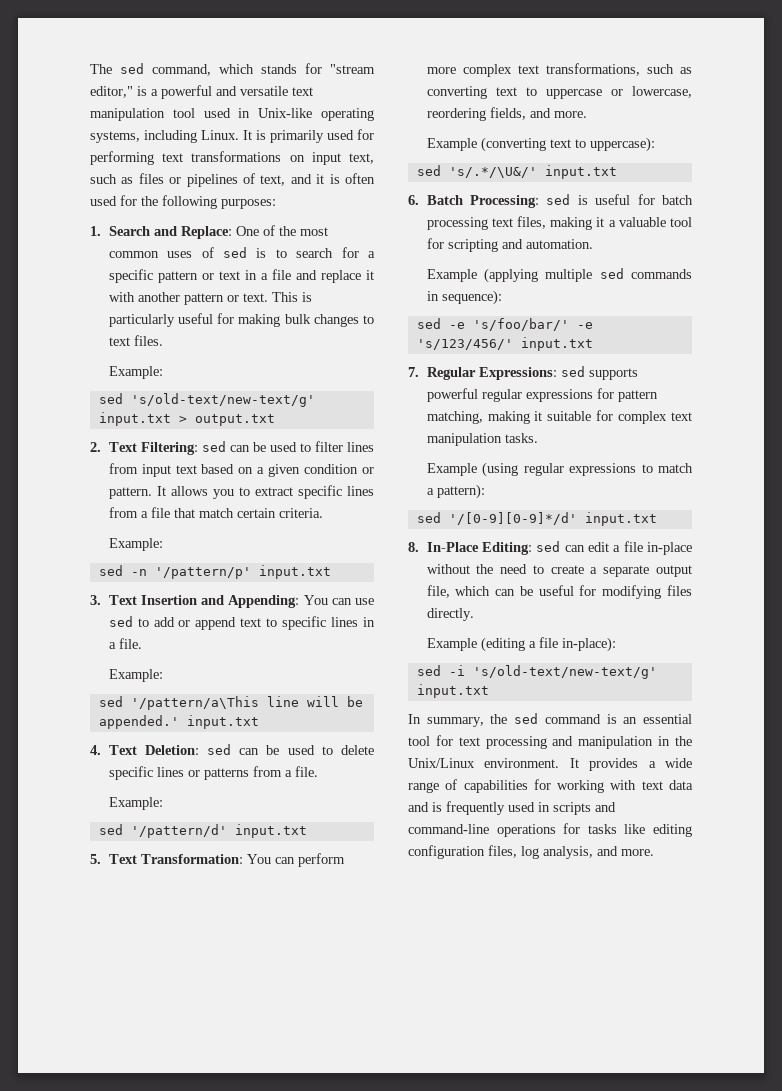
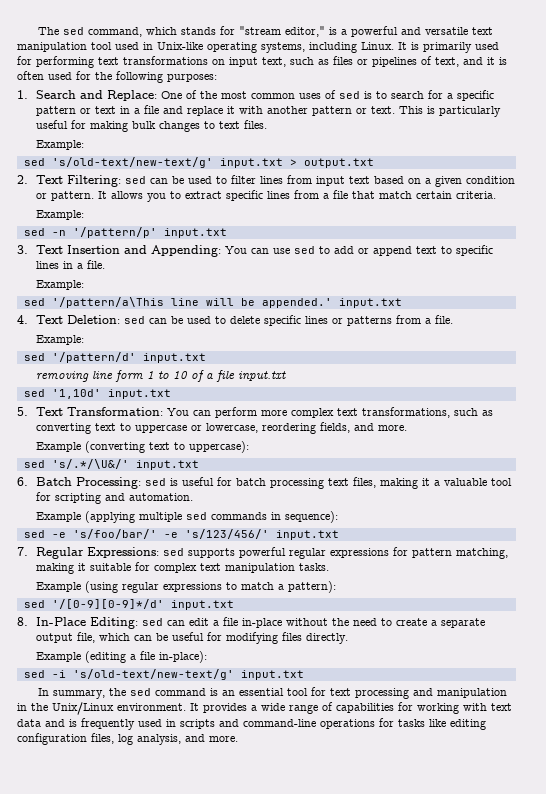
+ removing line form 1 to 10 of a file input.txt
+ sed '1,10d' input.txt

